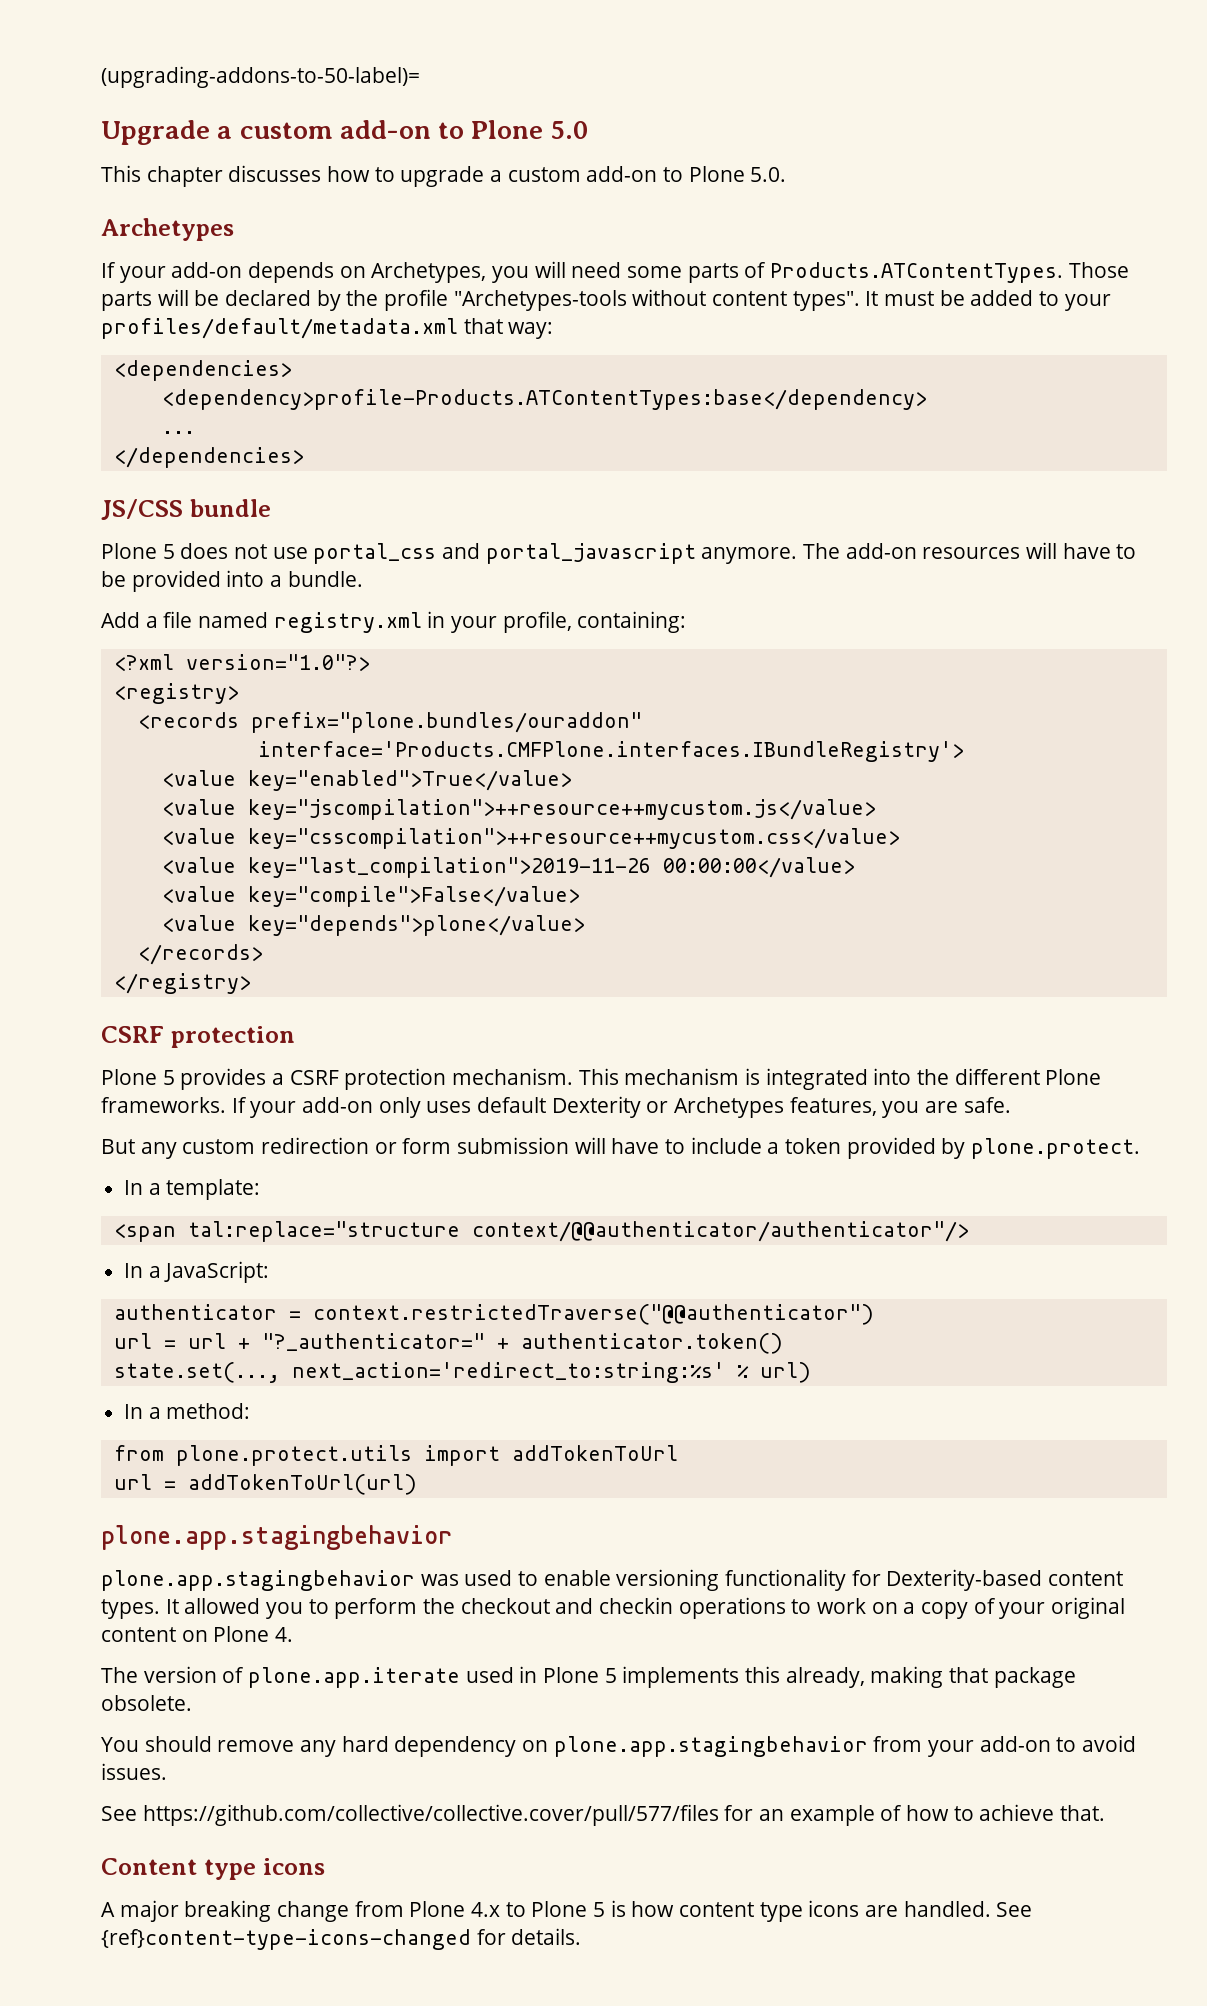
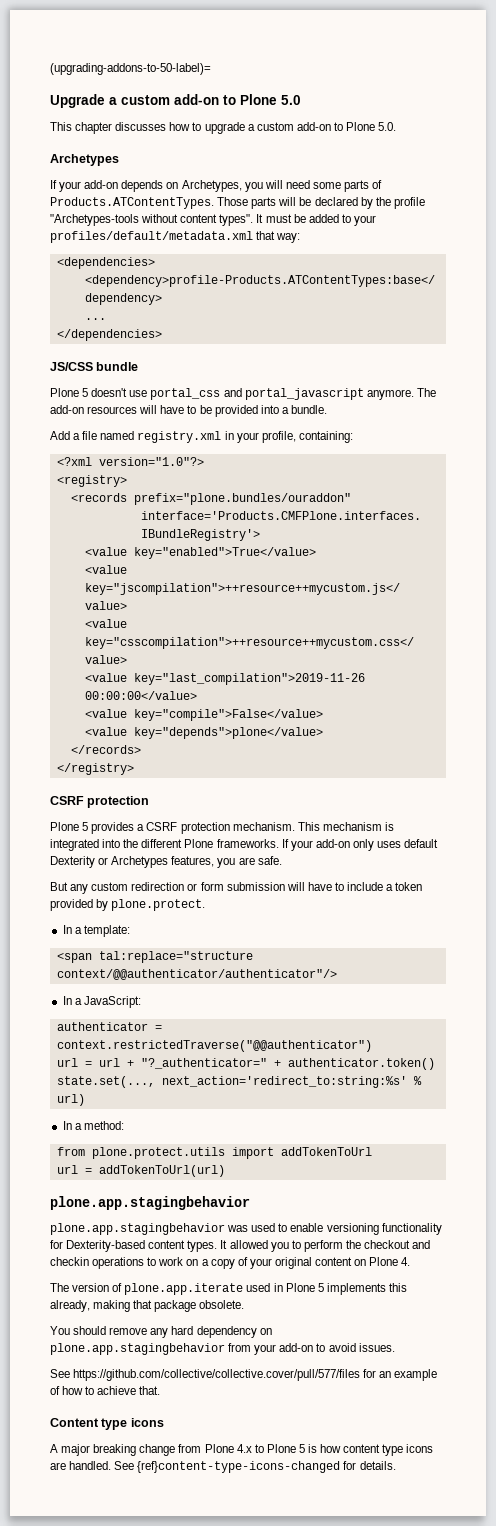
- Plone 5 does not use portal_css and portal_javascript anymore.
+ Plone 5 doesn't use portal_css and portal_javascript anymore.

